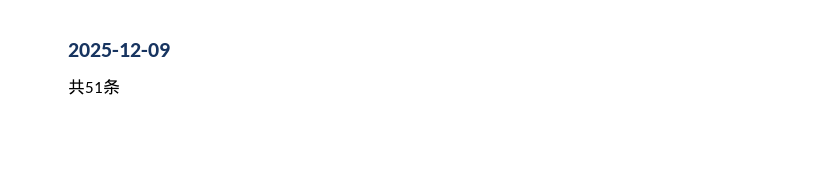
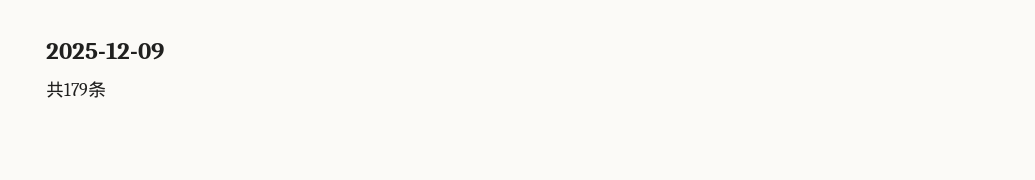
- 共51条
+ 共179条

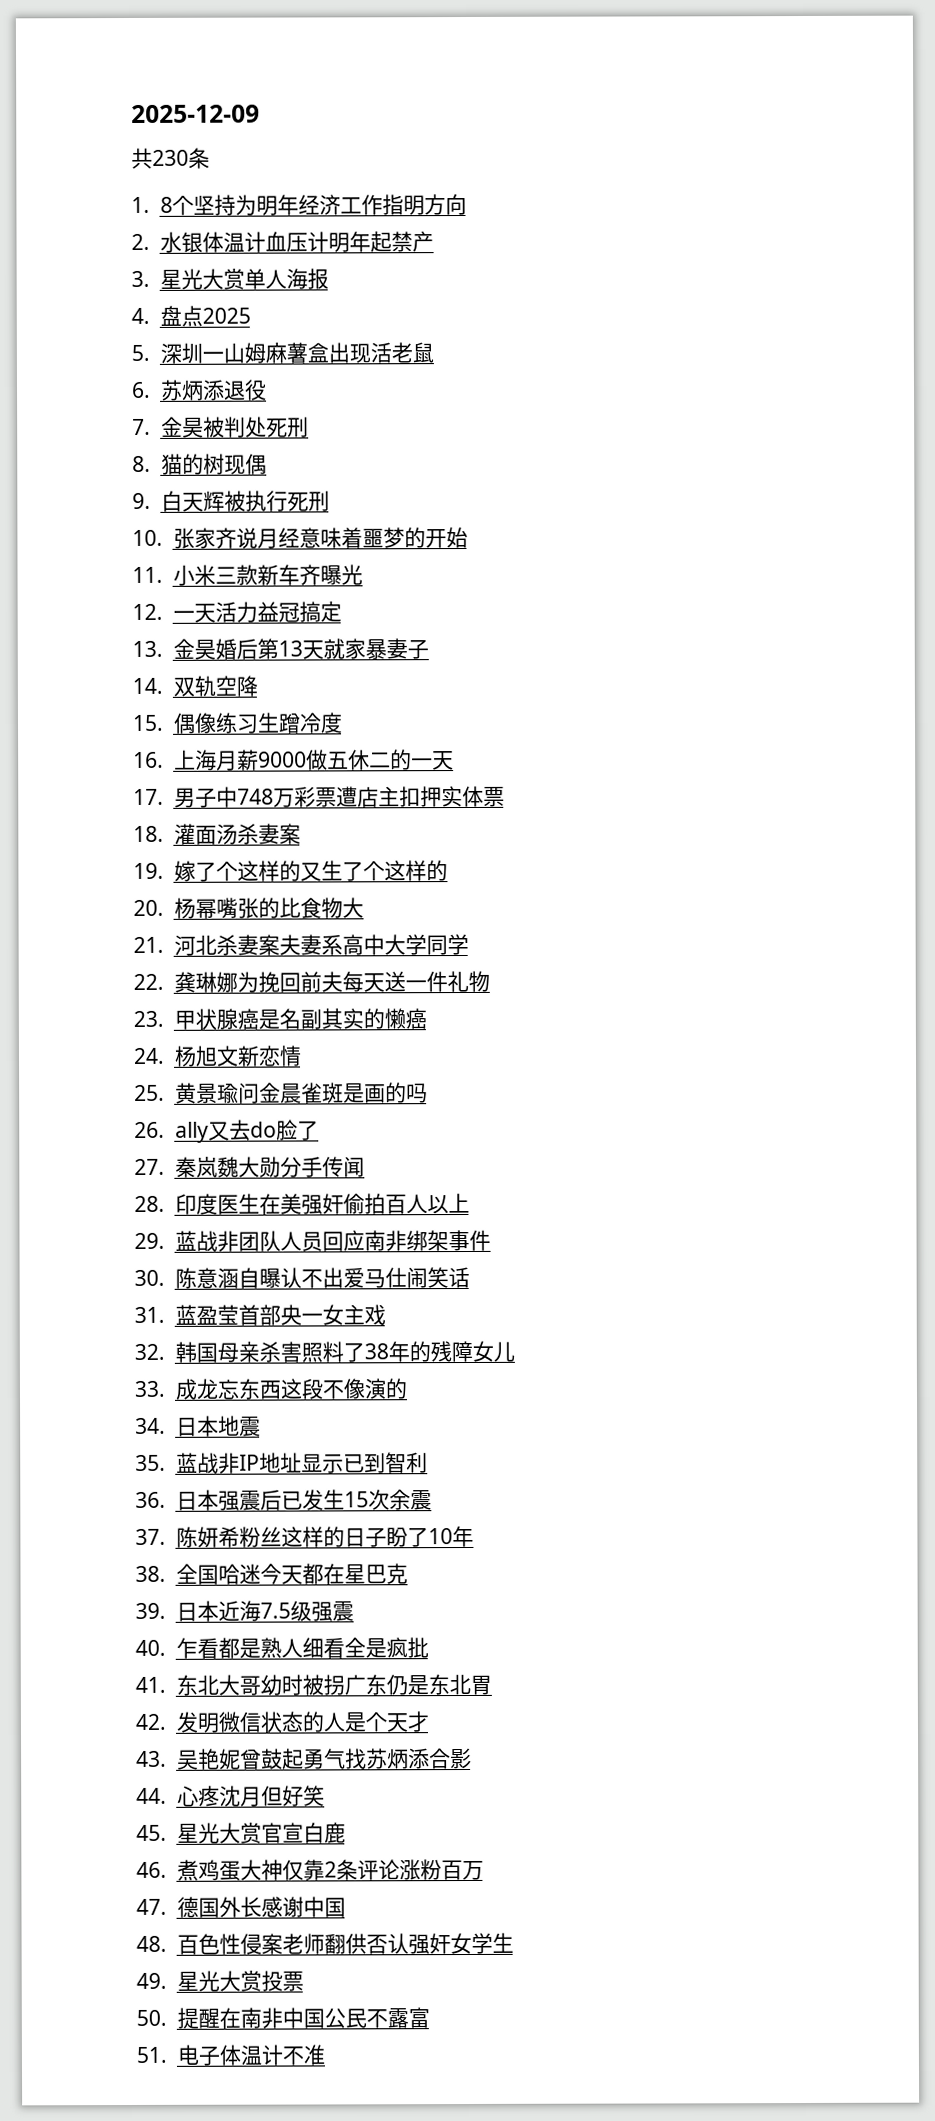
- 共179条
+ 共230条
+ 1. 8个坚持为明年经济工作指明方向
+ 2.水银体温计血压计明年起禁产
+ 3.星光大赏单人海报
+ 4.盘点2025
+ 5.深圳一山姆麻薯盒出现活老鼠
+ 6.苏炳添退役
+ 7.金昊被判处死刑
+ 8.猫的树现偶
+ 9.白天辉被执行死刑
+ 10.张家齐说月经意味着噩梦的开始
+ 11.小米三款新车齐曝光
+ 12.一天活力益冠搞定
+ 13.金昊婚后第13天就家暴妻子
+ 14.双轨空降
+ 15.偶像练习生蹭冷度
+ 16.上海月薪9000做五休二的一天
+ 17.男子中748万彩票遭店主扣押实体票
+ 18.灌面汤杀妻案
+ 19.嫁了个这样的又生了个这样的
+ 20.杨幂嘴张的比食物大
+ 21.河北杀妻案夫妻系高中大学同学
+ 22.龚琳娜为挽回前夫每天送一件礼物
+ 23.甲状腺癌是名副其实的懒癌
+ 24.杨旭文新恋情
+ 25.黄景瑜问金晨雀斑是画的吗
+ 26. ally又去do脸了
+ 27.秦岚魏大勋分手传闻
+ 28.印度医生在美强奸偷拍百人以上
+ 29.蓝战非团队人员回应南非绑架事件
+ 30.陈意涵自曝认不出爱马仕闹笑话
+ 31.蓝盈莹首部央一女主戏
+ 32.韩国母亲杀害照料了38年的残障女儿
+ 33.成龙忘东西这段不像演的
+ 34.日本地震
+ 35.蓝战非IP地址显示已到智利
+ 36.日本强震后已发生15次余震
+ 37.陈妍希粉丝这样的日子盼了10年
+ 38.全国哈迷今天都在星巴克
+ 39.日本近海7.5级强震
+ 40.乍看都是熟人细看全是疯批
+ 41.东北大哥幼时被拐广东仍是东北胃
+ 42.发明微信状态的人是个天才
+ 43.吴艳妮曾鼓起勇气找苏炳添合影
+ 44.心疼沈月但好笑
+ 45.星光大赏官宣白鹿
+ 46.煮鸡蛋大神仅靠2条评论涨粉百万
+ 47.德国外长感谢中国
+ 48.百色性侵案老师翻供否认强奸女学生
+ 49.星光大赏投票
+ 50.提醒在南非中国公民不露富
+ 51.电子体温计不准

